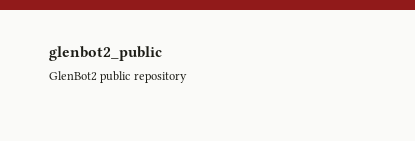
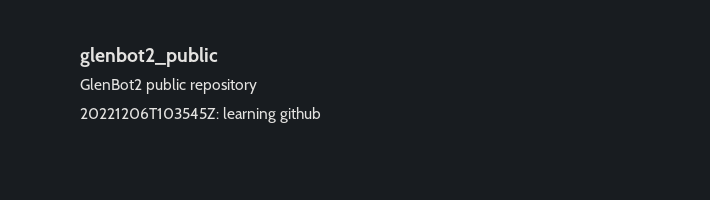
+ 20221206T103545Z: learning github

